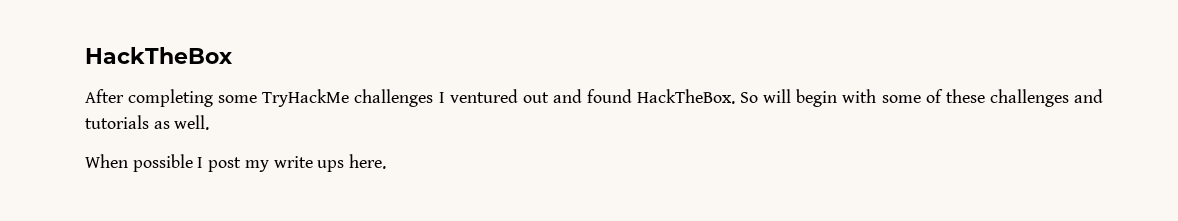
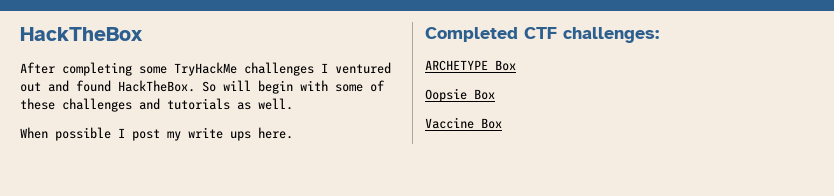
+ Completed CTF challenges:
+ ARCHETYPE Box
+ Oopsie Box
+ Vaccine Box

